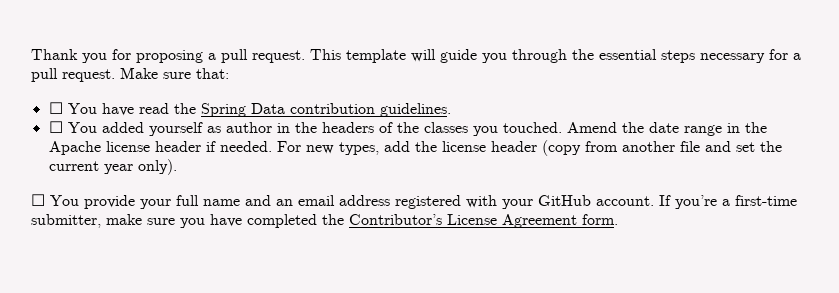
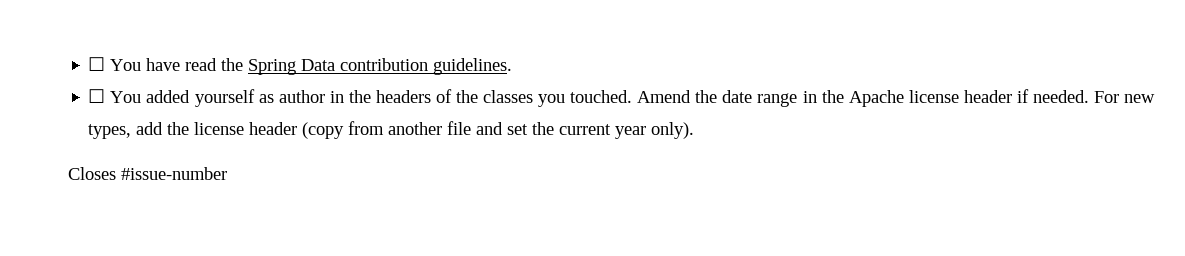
- Thank you for proposing a pull request. This template will guide you through the essential steps necessary for a pull request. Make sure that:
- ☐ You provide your full name and an email address registered with your GitHub account. If you’re a first-time submitter, make sure you have completed the Contributor’s License Agreement form.
+ Closes #issue-number

